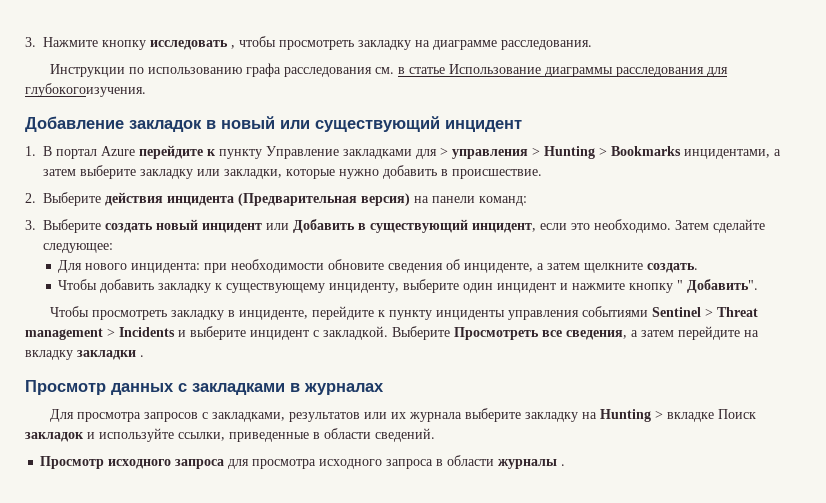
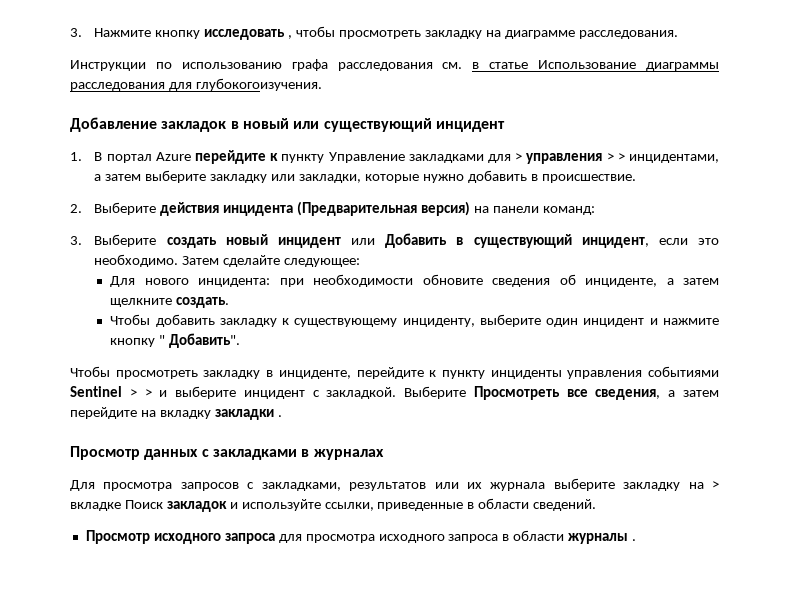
- 1. В портал Azure перейдите к пункту Управление закладками для > управления > Hunting > Bookmarks инцидентами, а затем выберите закладку или закладки, которые нужно добавить в происшествие.
+ 1. В портал Azure перейдите к пункту Управление закладками для > управления > > инцидентами, а затем выберите закладку или закладки, которые нужно добавить в происшествие.
- Чтобы просмотреть закладку в инциденте, перейдите к пункту инциденты управления событиями Sentinel > Threat management > Incidents и выберите инцидент с закладкой.
+ Чтобы просмотреть закладку в инциденте, перейдите к пункту инциденты управления событиями Sentinel > > и выберите инцидент с закладкой.
- Для просмотра запросов с закладками, результатов или их журнала выберите закладку на Hunting > вкладке Поиск закладок и используйте ссылки, приведенные в области сведений.
+ Для просмотра запросов с закладками, результатов или их журнала выберите закладку на > вкладке Поиск закладок и используйте ссылки, приведенные в области сведений.

